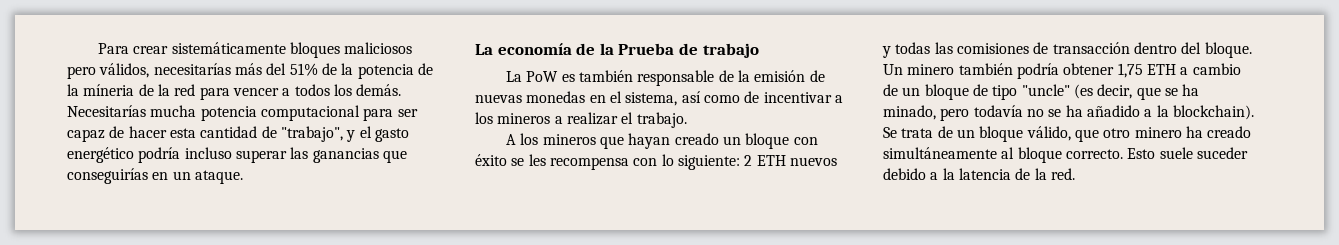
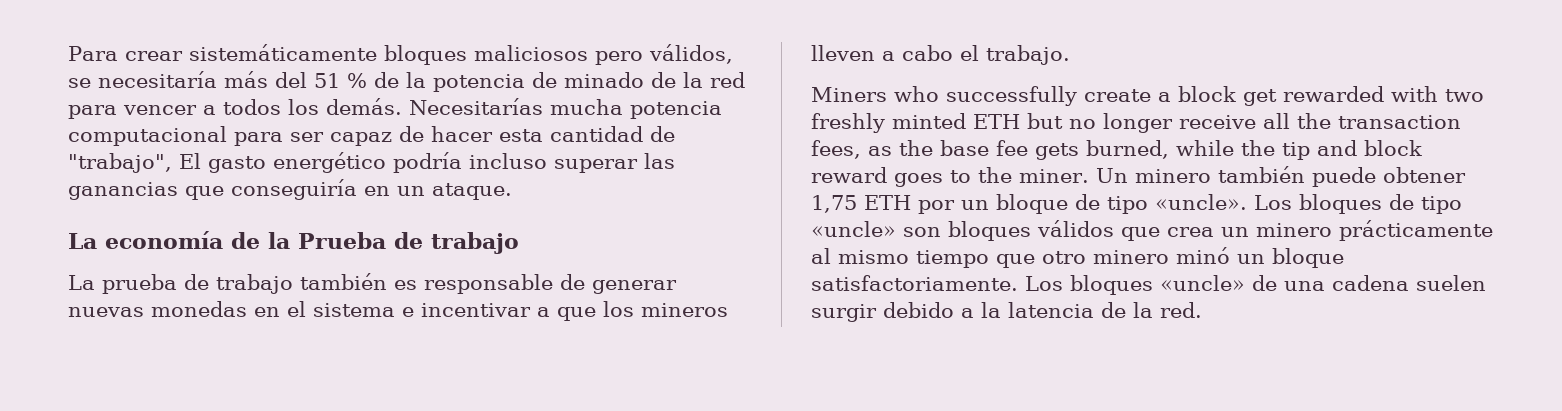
- Para crear sistemáticamente bloques maliciosos pero válidos, necesitarías más del 51% de la potencia de la míneria de la red para vencer a todos los demás.
+ Para crear sistemáticamente bloques maliciosos pero válidos, se necesitaría más del 51 % de la potencia de minado de la red para vencer a todos los demás.
- Necesitarías mucha potencia computacional para ser capaz de hacer esta cantidad de "trabajo", y el gasto energético podría incluso superar las ganancias que conseguirías en un ataque.
+ Necesitarías mucha potencia computacional para ser capaz de hacer esta cantidad de "trabajo", El gasto energético podría incluso superar las ganancias que conseguiría en un ataque.
- La PoW es también responsable de la emisión de nuevas monedas en el sistema, así como de incentivar a los mineros a realizar el trabajo.
+ La prueba de trabajo también es responsable de generar nuevas monedas en el sistema e incentivar a que los mineros lleven a cabo el trabajo.
- A los mineros que hayan creado un bloque con éxito se les recompensa con lo siguiente: 2 ETH nuevos y todas las comisiones de transacción dentro del bloque.
+ Miners who successfully create a block get rewarded with two freshly minted ETH but no longer receive all the transaction fees, as the base fee gets burned, while the tip and block reward goes to the miner.
- Un minero también podría obtener 1,75 ETH a cambio de un bloque de tipo "uncle" (es decir, que se ha minado, pero todavía no se ha añadido a la blockchain). Se trata de un bloque válido, que otro minero ha creado simultáneamente al bloque correcto. Esto suele suceder debido a la latencia de la red.
+ Un minero también puede obtener 1,75 ETH por un bloque de tipo «uncle». Los bloques de tipo «uncle» son bloques válidos que crea un minero prácticamente al mismo tiempo que otro minero minó un bloque satisfactoriamente. Los bloques «uncle» de una cadena suelen surgir debido a la latencia de la red.

